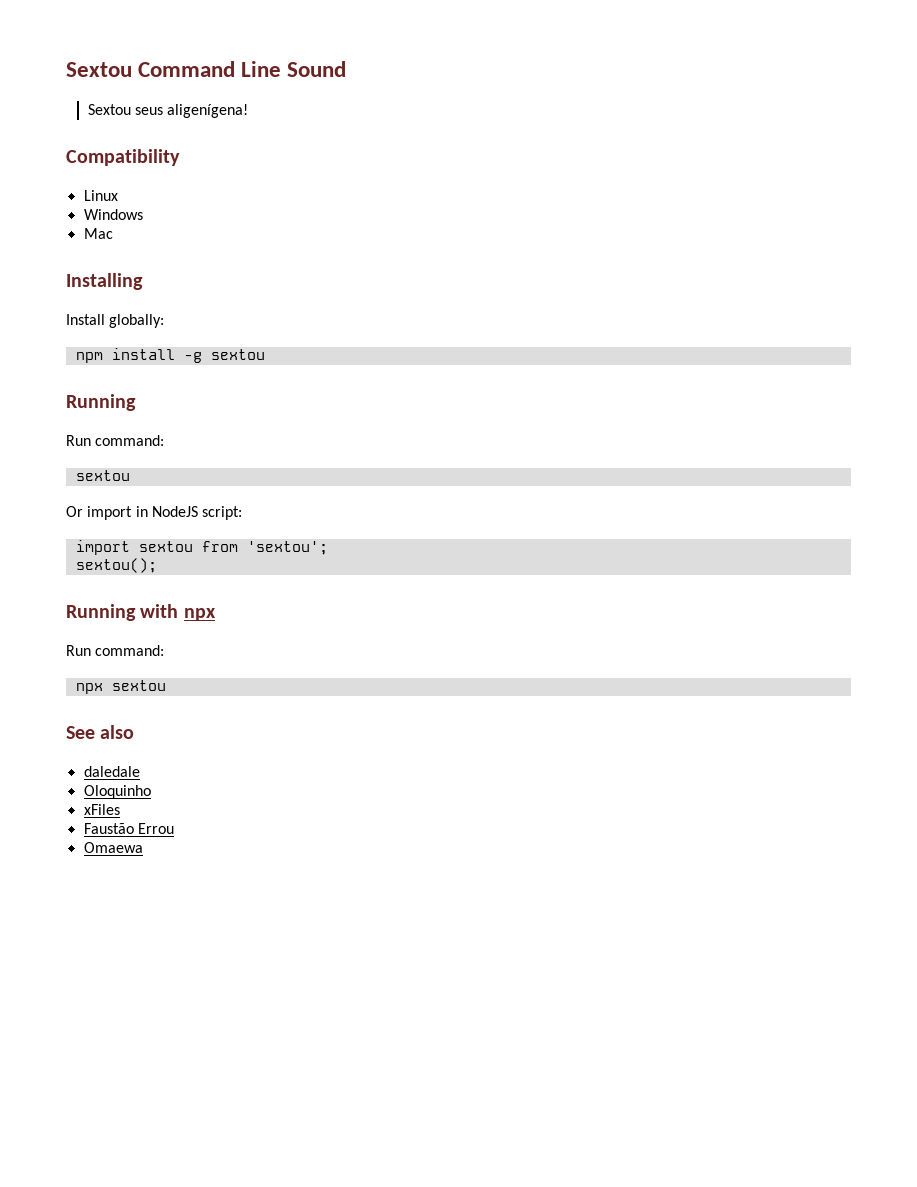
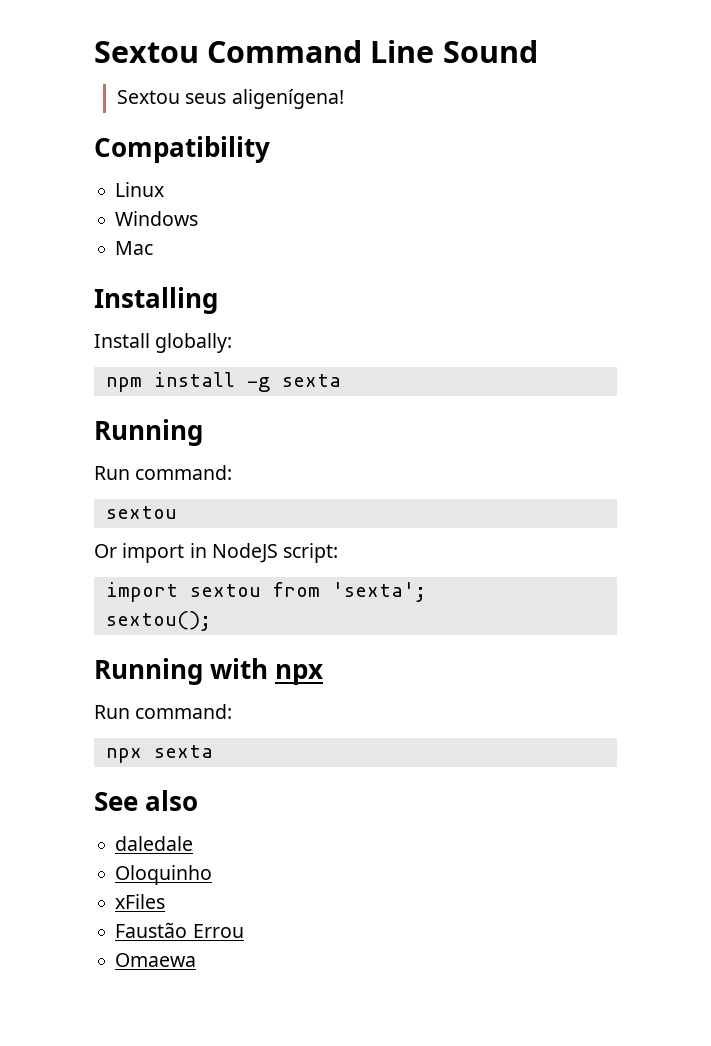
- npm install -g sextou
+ npm install -g sexta
- import sextou from 'sextou';
+ import sextou from 'sexta';
- npx sextou
+ npx sexta

